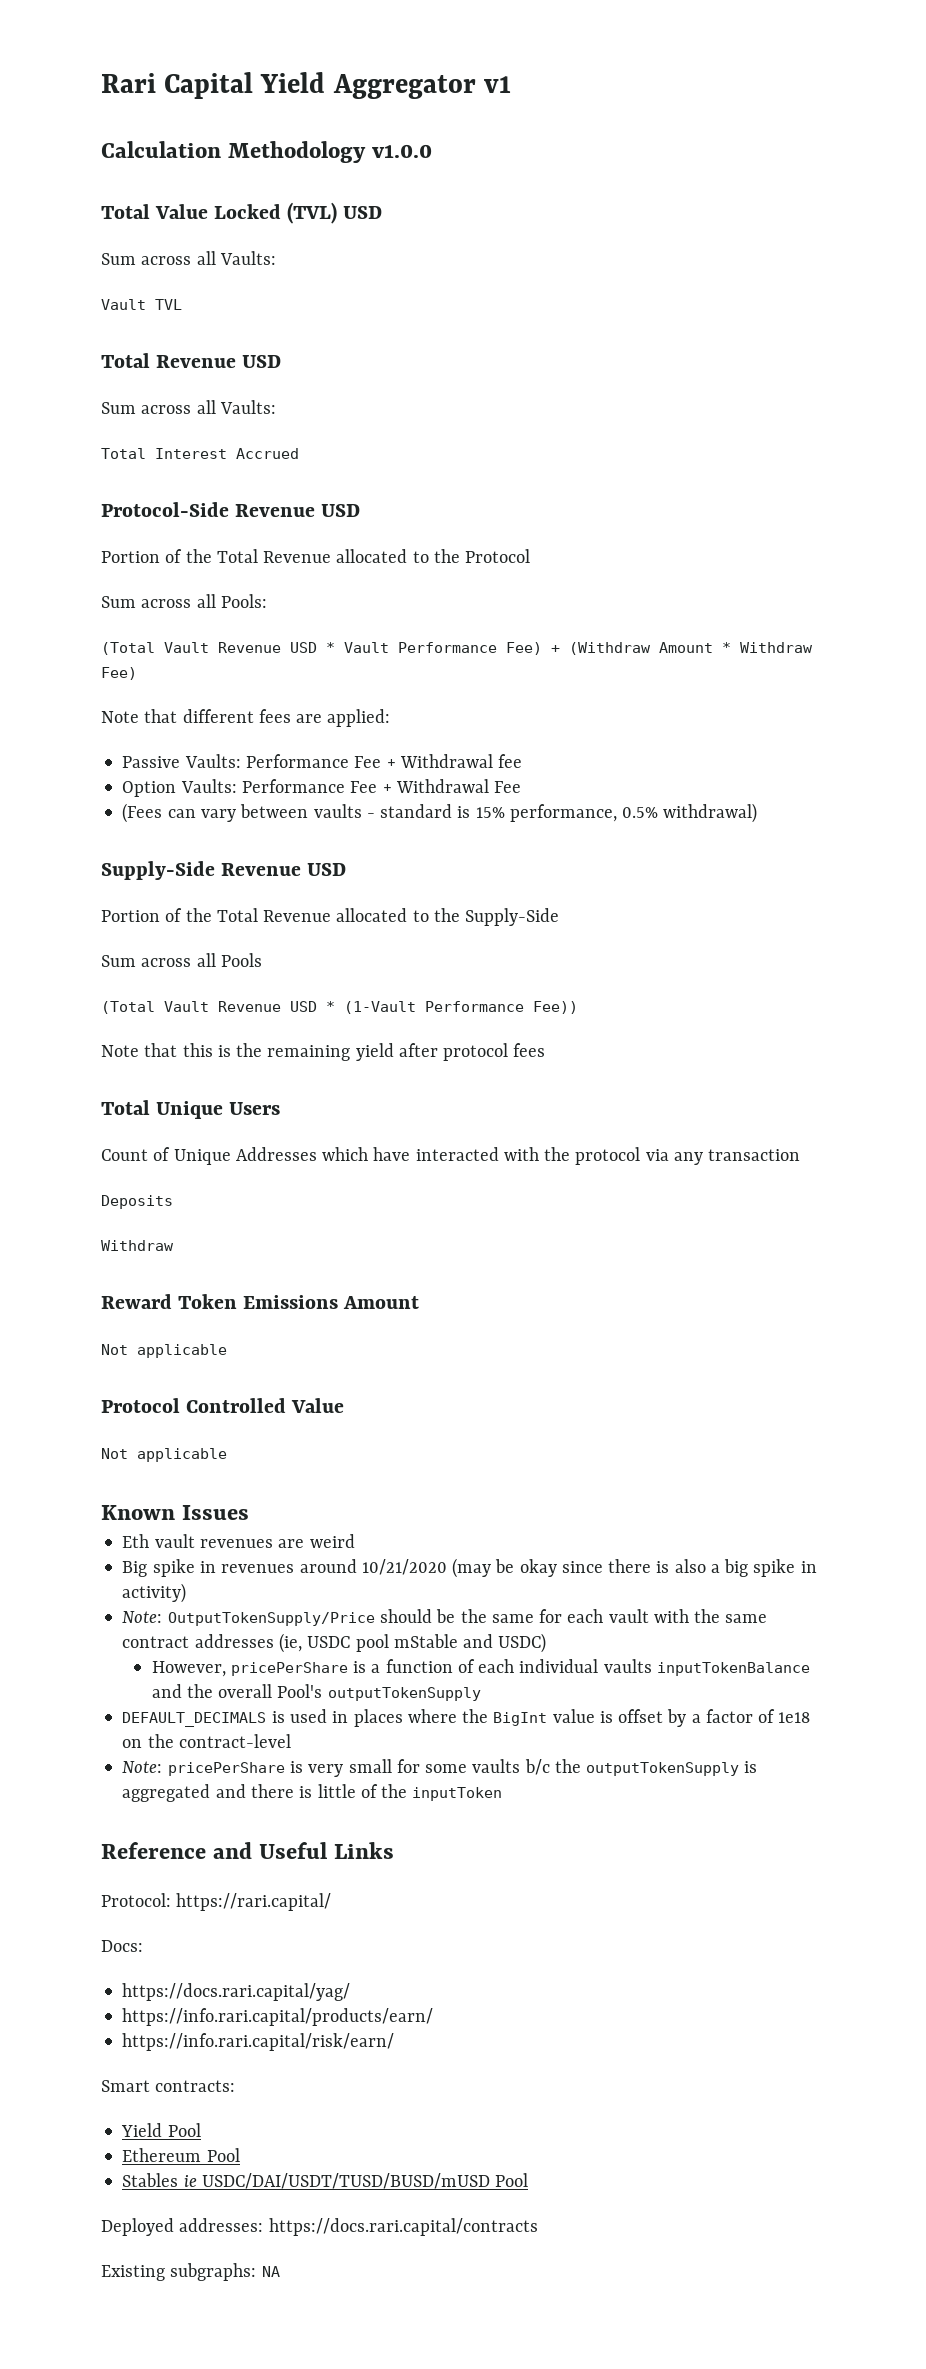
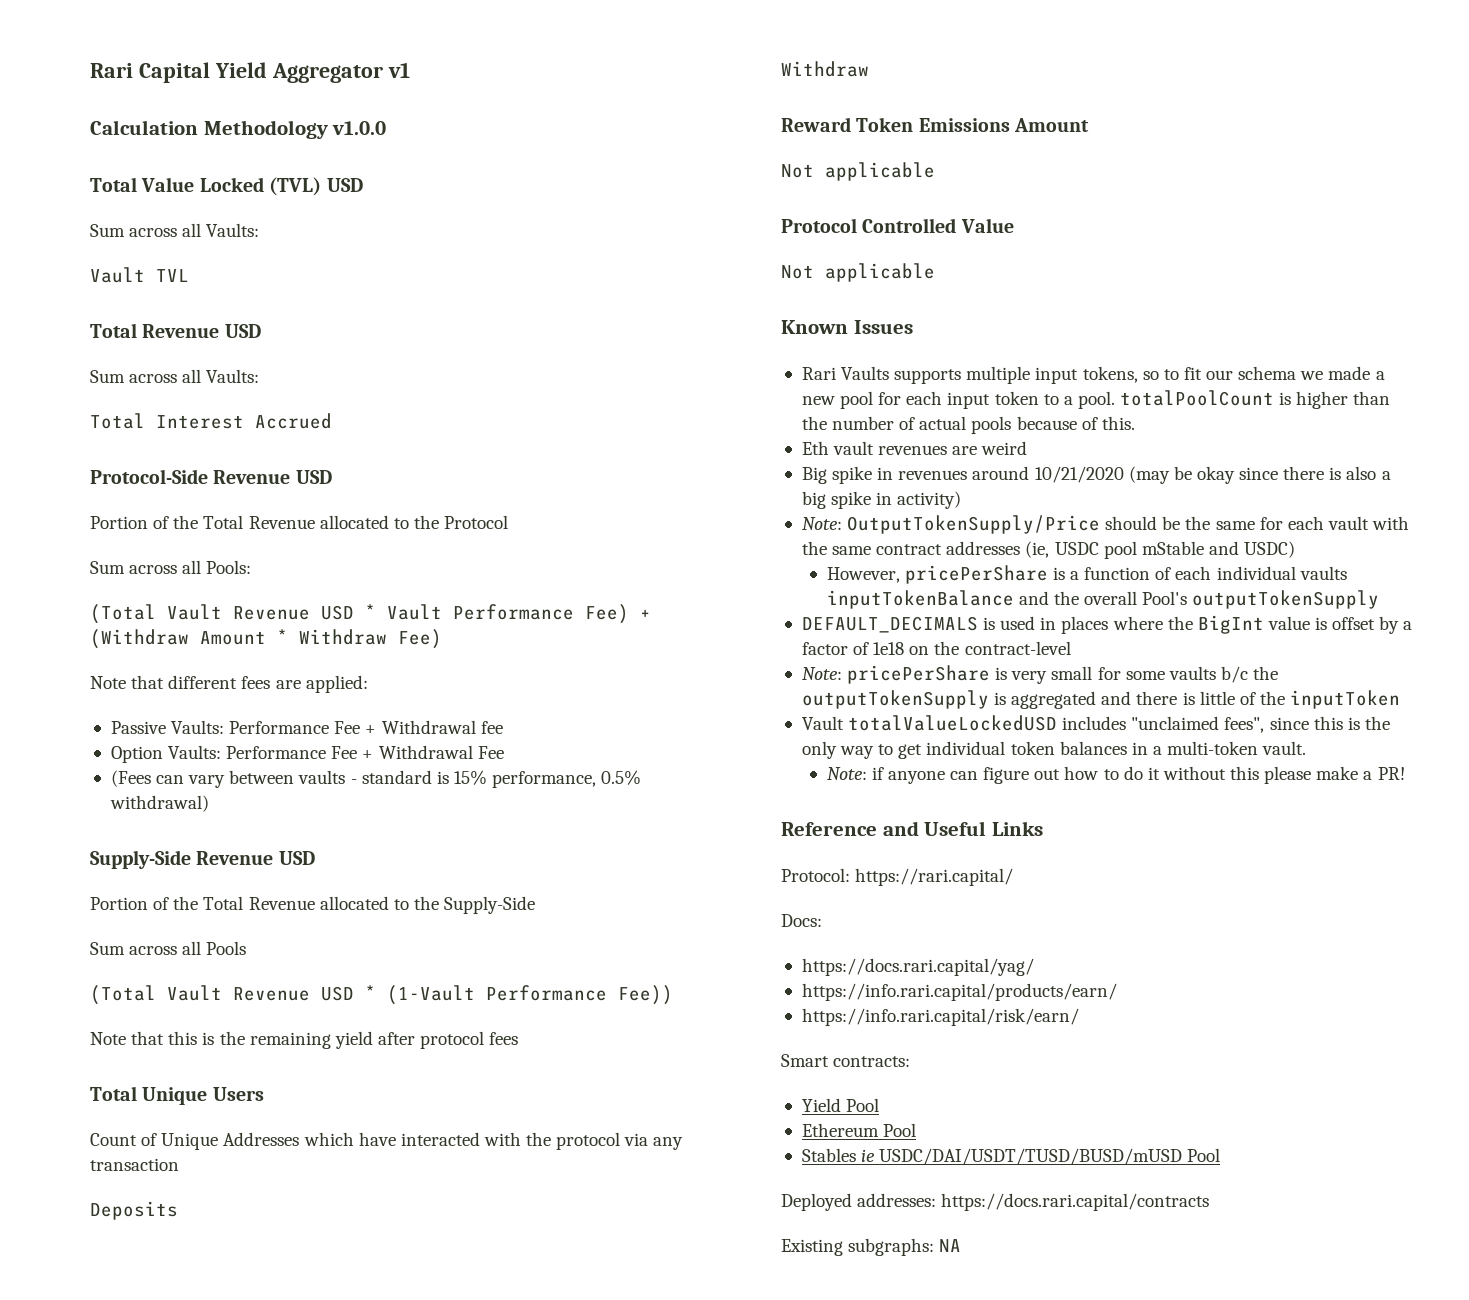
+ Rari Vaults supports multiple input tokens, so to fit our schema we made a new pool for each input token to a pool. totalPoolCount is higher than the number of actual pools because of this.
+ Vault totalValueLockedUSD includes "unclaimed fees", since this is the only way to get individual token balances in a multi-token vault.
+ Note: if anyone can figure out how to do it without this please make a PR!

